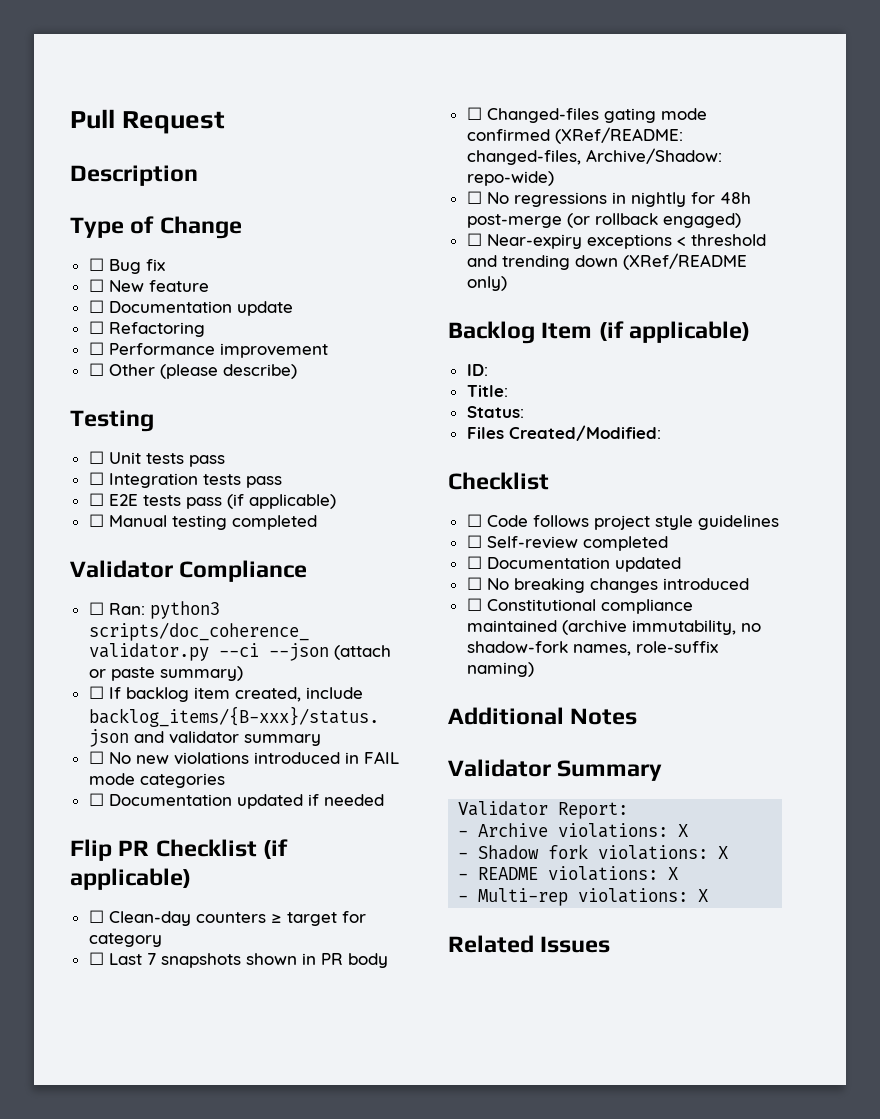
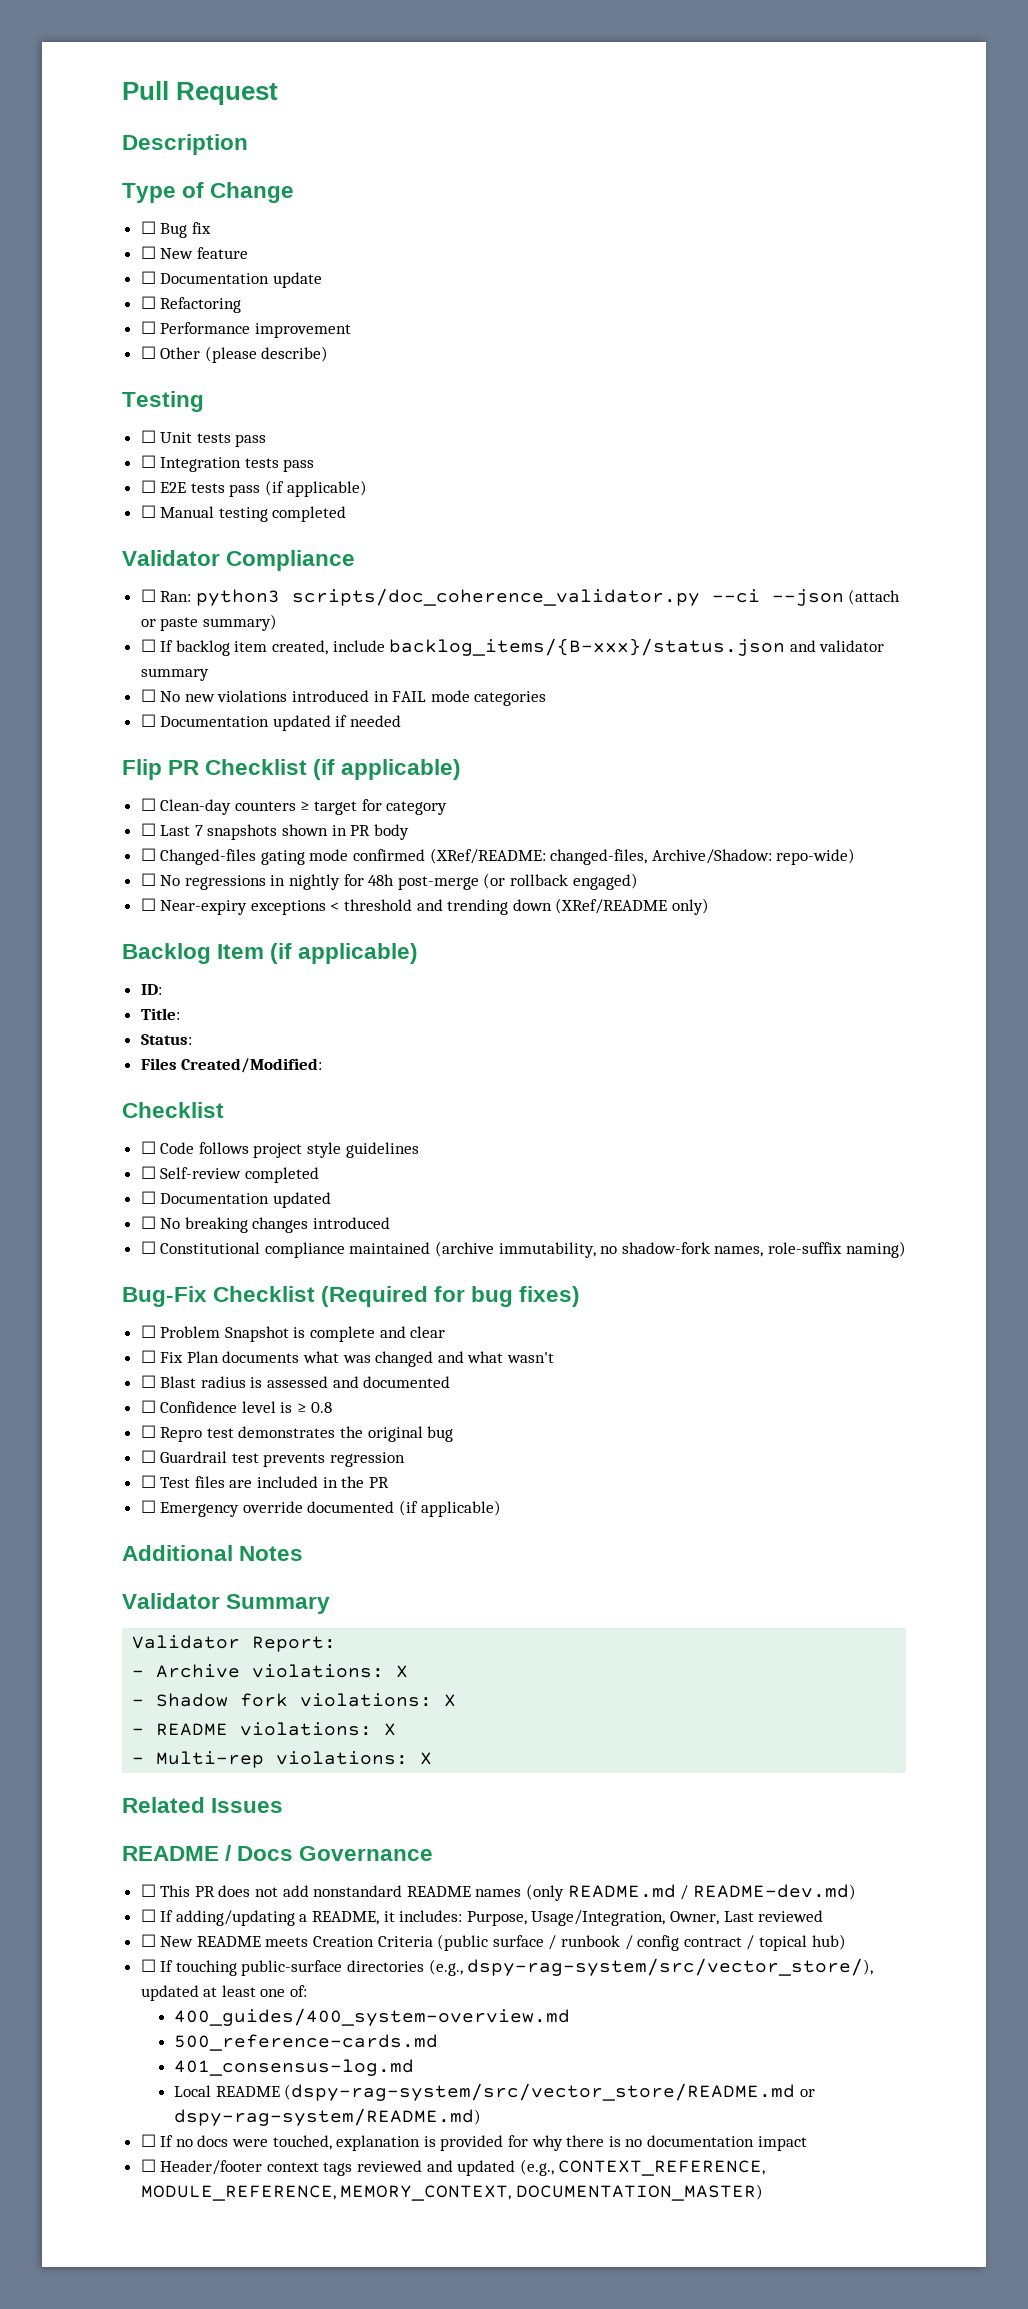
+ Bug-Fix Checklist (Required for bug fixes)
+ ☐ Problem Snapshot is complete and clear
+ ☐ Fix Plan documents what was changed and what wasn't
+ ☐ Blast radius is assessed and documented
+ ☐ Confidence level is ≥ 0.8
+ ☐ Repro test demonstrates the original bug
+ ☐ Guardrail test prevents regression
+ ☐ Test files are included in the PR
+ ☐ Emergency override documented (if applicable)
+ README / Docs Governance
+ ☐ This PR does not add nonstandard README names (only README.md / README-dev.md)
+ ☐ If adding/updating a README, it includes: Purpose, Usage/Integration, Owner, Last reviewed
+ ☐ New README meets Creation Criteria (public surface / runbook / config contract / topical hub)
+ ☐ If touching public-surface directories (e.g., dspy-rag-system/src/vector_store/), updated at least one of:
+ 400_guides/400_system-overview.md
+ 500_reference-cards.md
+ 401_consensus-log.md
+ Local README (dspy-rag-system/src/vector_store/README.md or dspy-rag-system/README.md)
+ ☐ If no docs were touched, explanation is provided for why there is no documentation impact
+ ☐ Header/footer context tags reviewed and updated (e.g., CONTEXT_REFERENCE, MODULE_REFERENCE, MEMORY_CONTEXT, DOCUMENTATION_MASTER)

